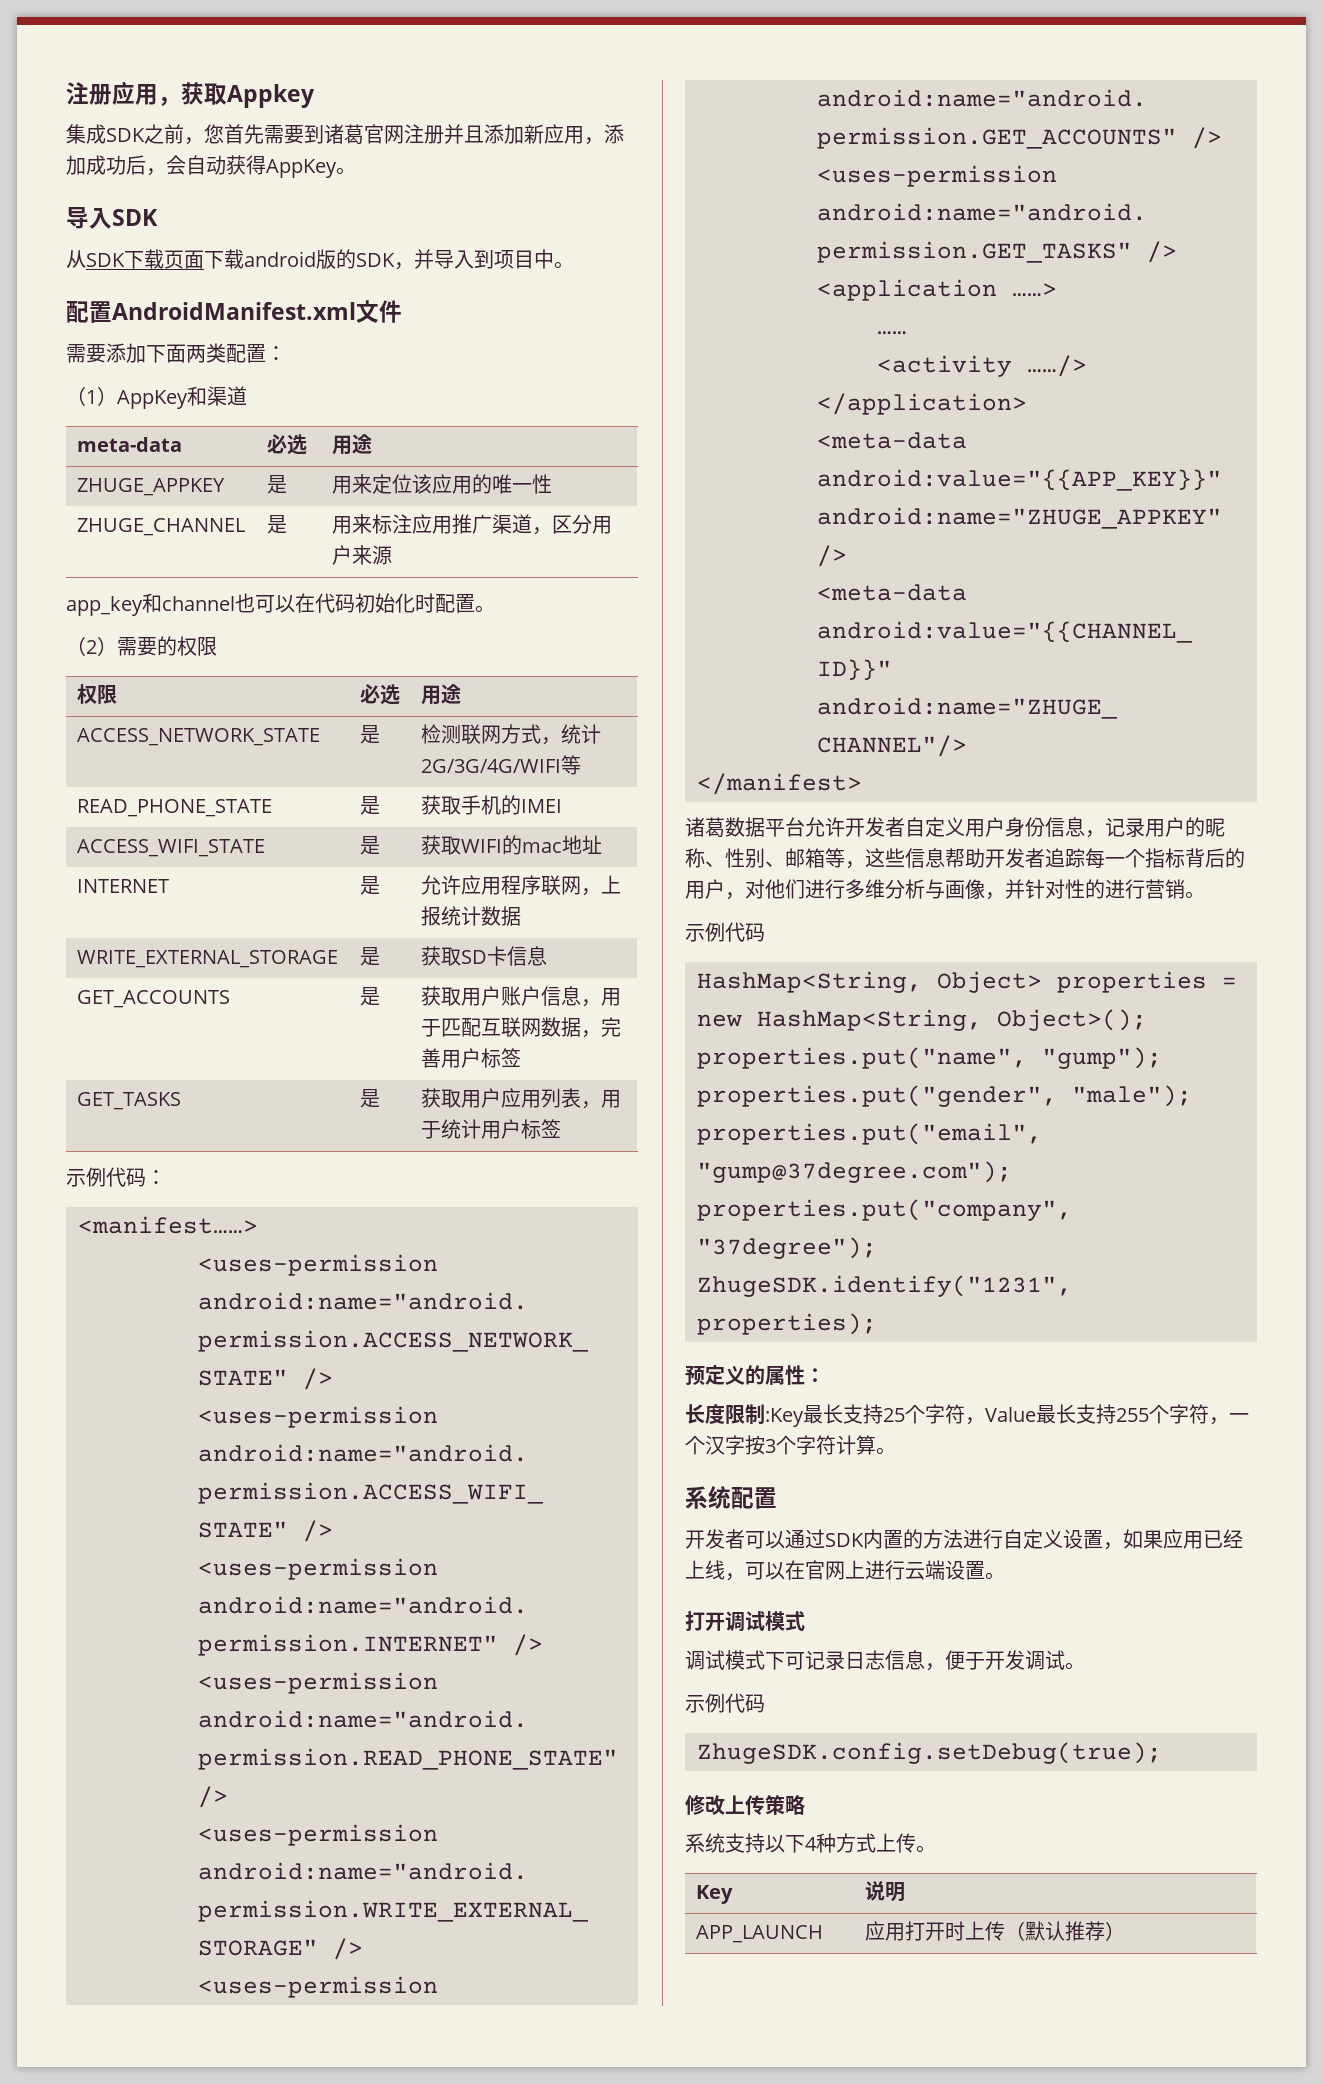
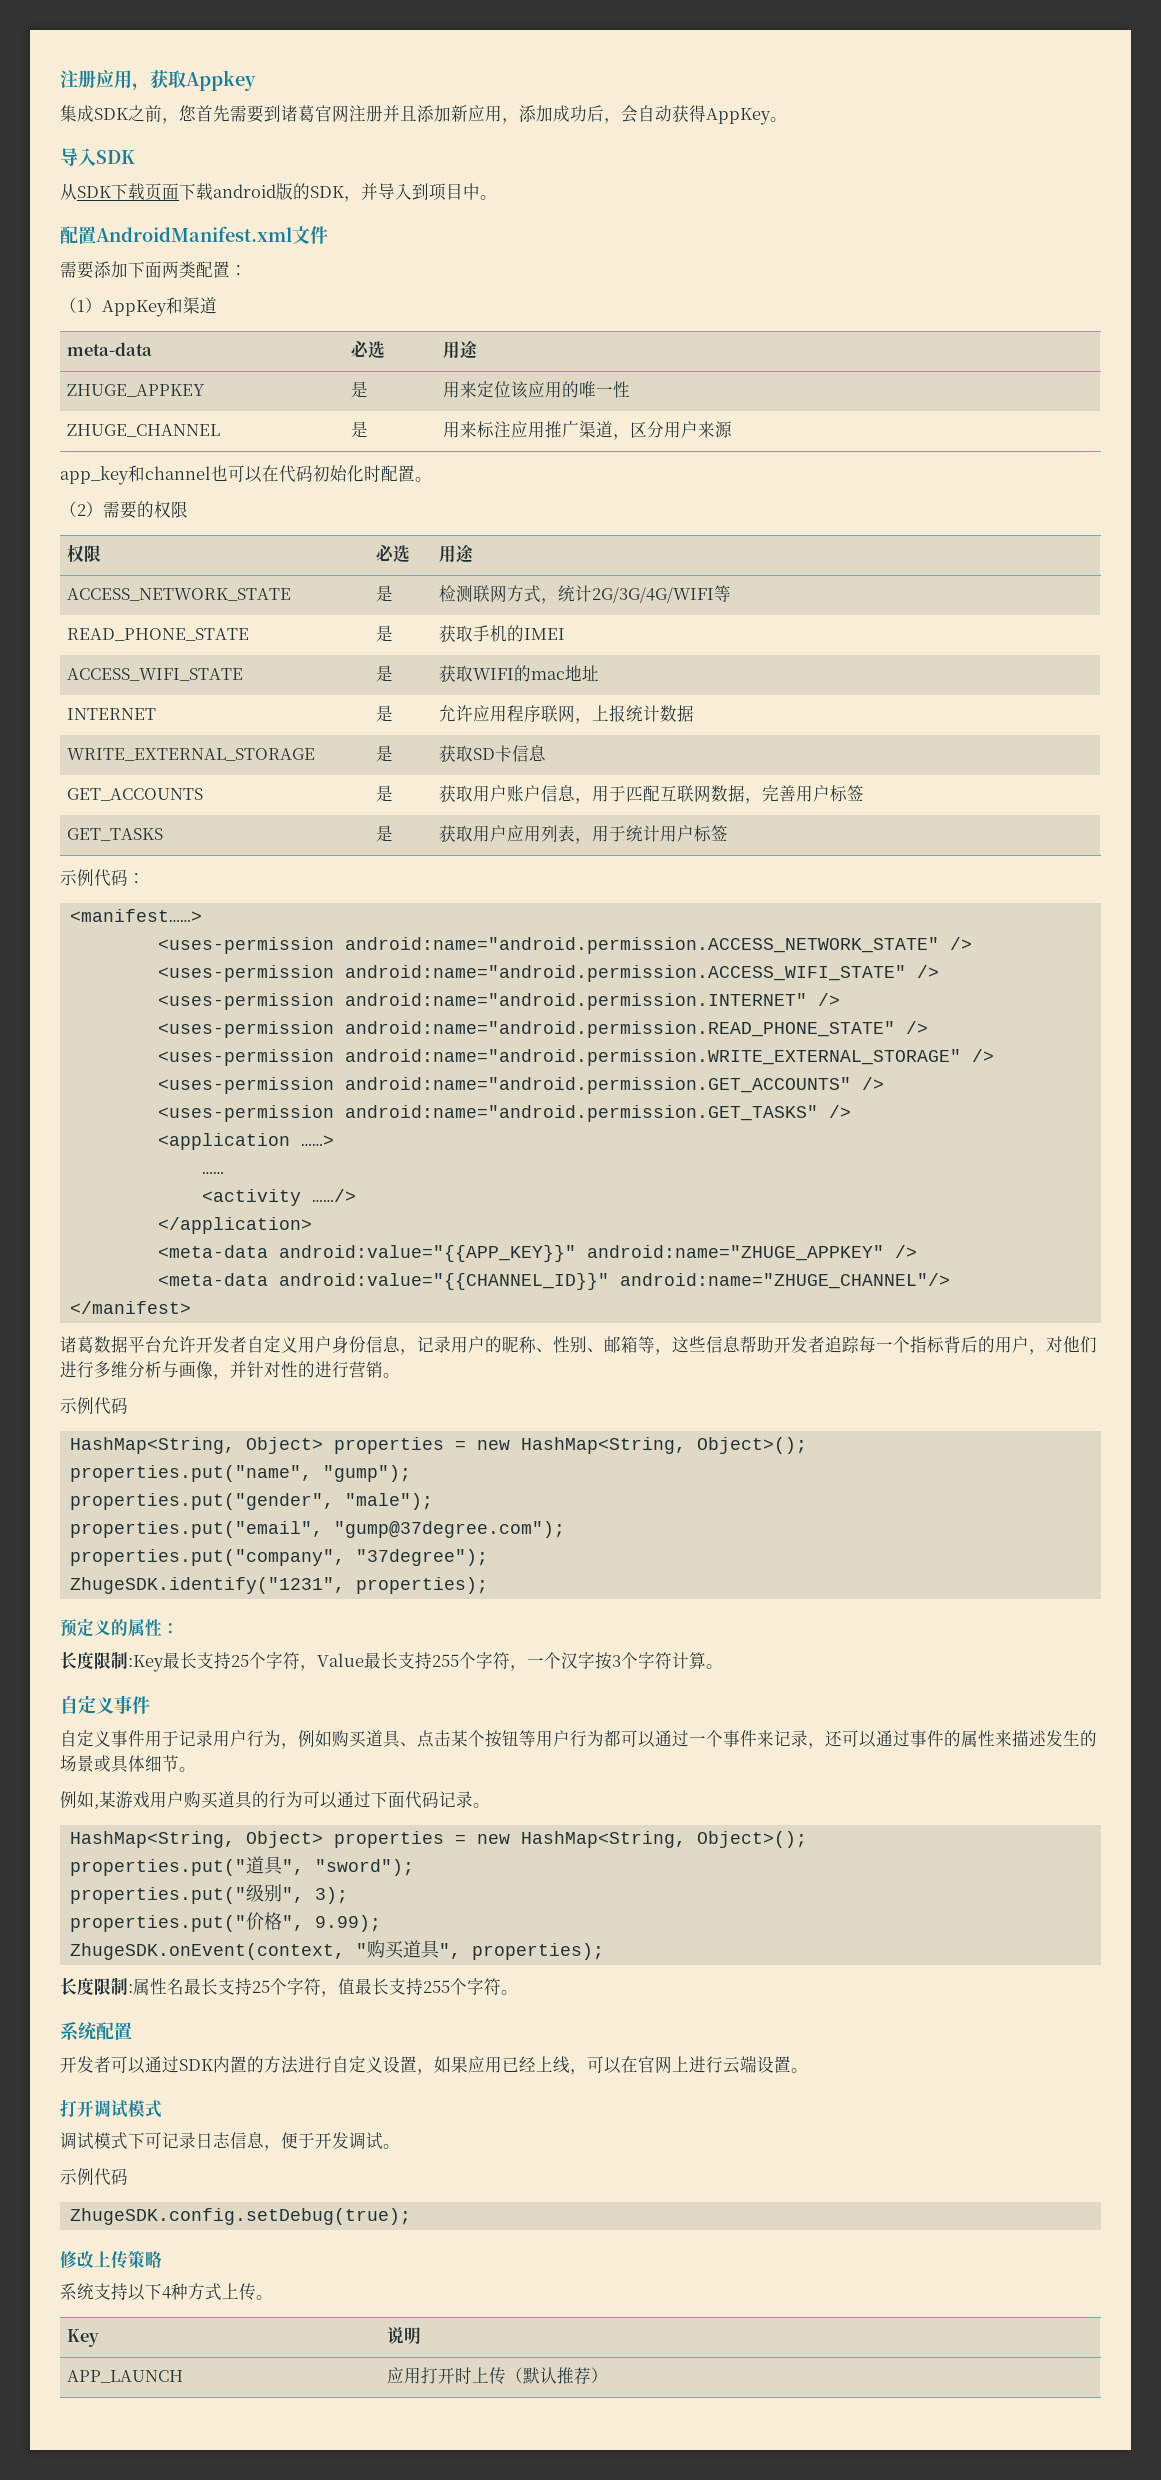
  长度限制:Key最长支持25个字符，Value最长支持255个字符，一个汉字按3个字符计算。
+ 自定义事件
+ 自定义事件用于记录用户行为，例如购买道具、点击某个按钮等用户行为都可以通过一个事件来记录，还可以通过事件的属性来描述发生的场景或具体细节。
+ 例如,某游戏用户购买道具的行为可以通过下面代码记录。
+ HashMap<String, Object> properties = new HashMap<String, Object>();
+ properties.put("道具", "sword");
+ properties.put("级别", 3);
+ properties.put("价格", 9.99);
+ ZhugeSDK.onEvent(context, "购买道具", properties);
+ 长度限制:属性名最长支持25个字符，值最长支持255个字符。

